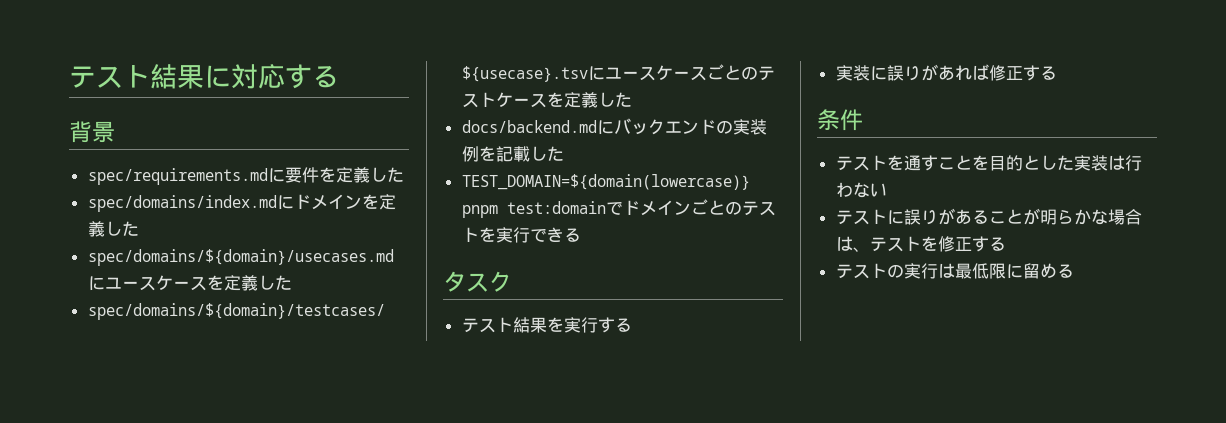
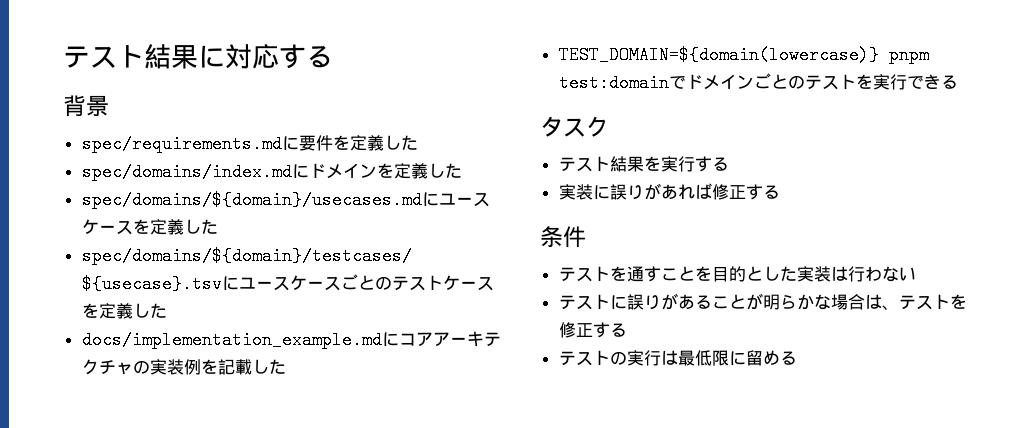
- docs/backend.mdにバックエンドの実装例を記載した
+ docs/implementation_example.mdにコアアーキテクチャの実装例を記載した

